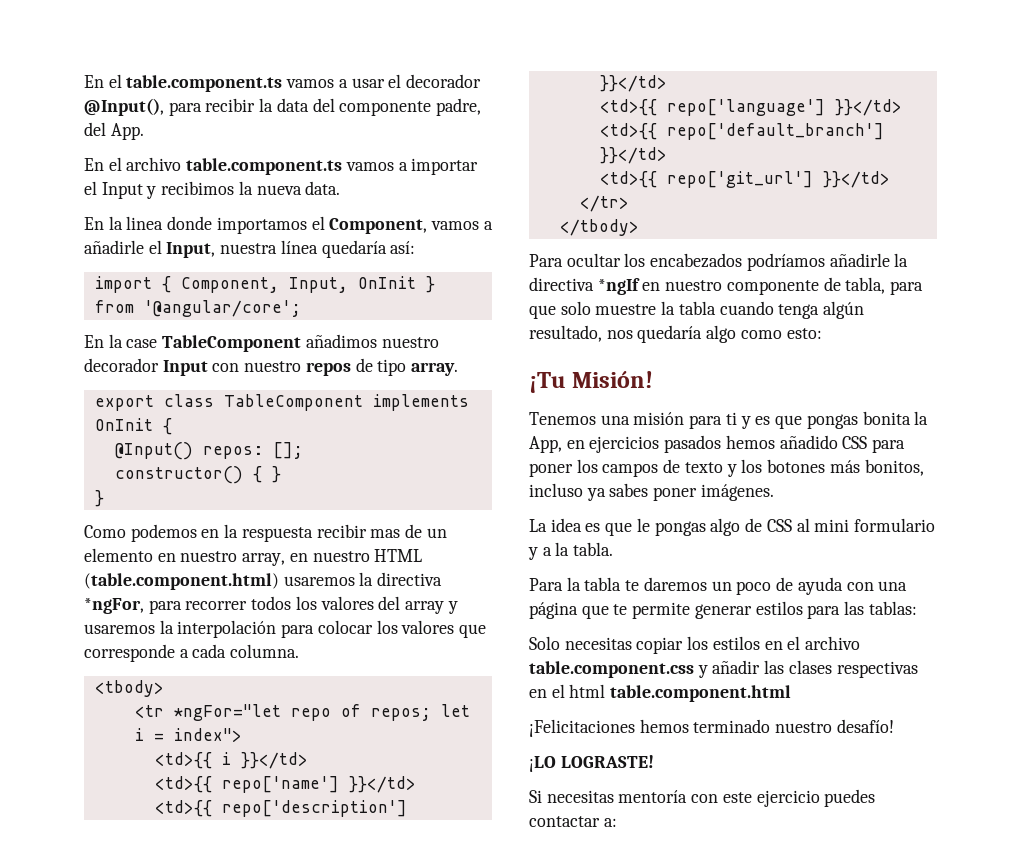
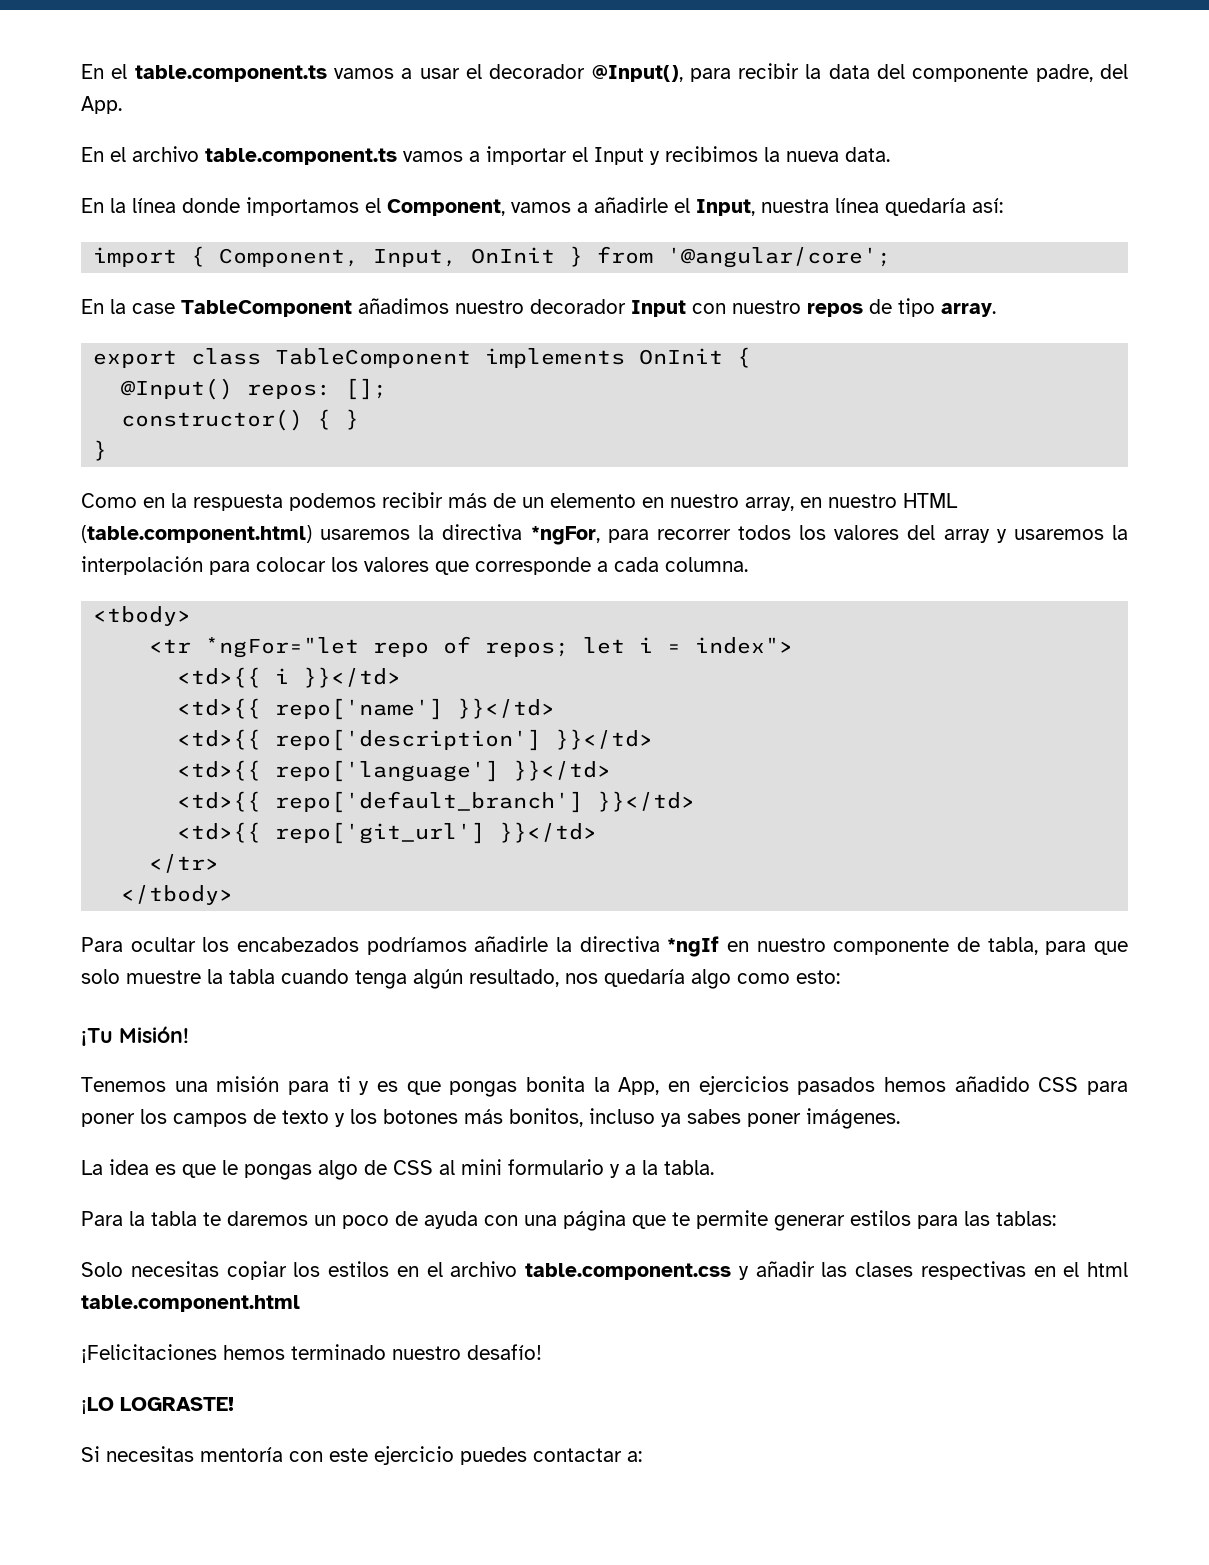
- En la linea donde importamos el Component, vamos a añadirle el Input, nuestra línea quedaría así:
+ En la línea donde importamos el Component, vamos a añadirle el Input, nuestra línea quedaría así:
- Como podemos en la respuesta recibir mas de un elemento en nuestro array, en nuestro HTML (table.component.html) usaremos la directiva *ngFor, para recorrer todos los valores del array y usaremos la interpolación para colocar los valores que corresponde a cada columna.
+ Como en la respuesta podemos recibir más de un elemento en nuestro array, en nuestro HTML (table.component.html) usaremos la directiva *ngFor, para recorrer todos los valores del array y usaremos la interpolación para colocar los valores que corresponde a cada columna.

